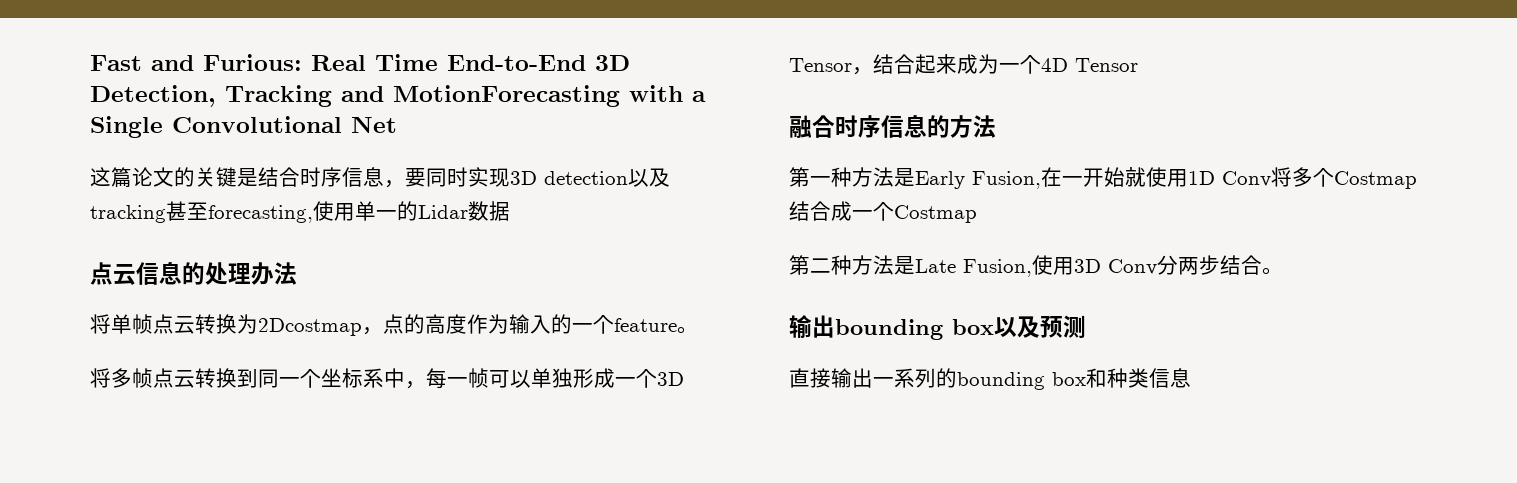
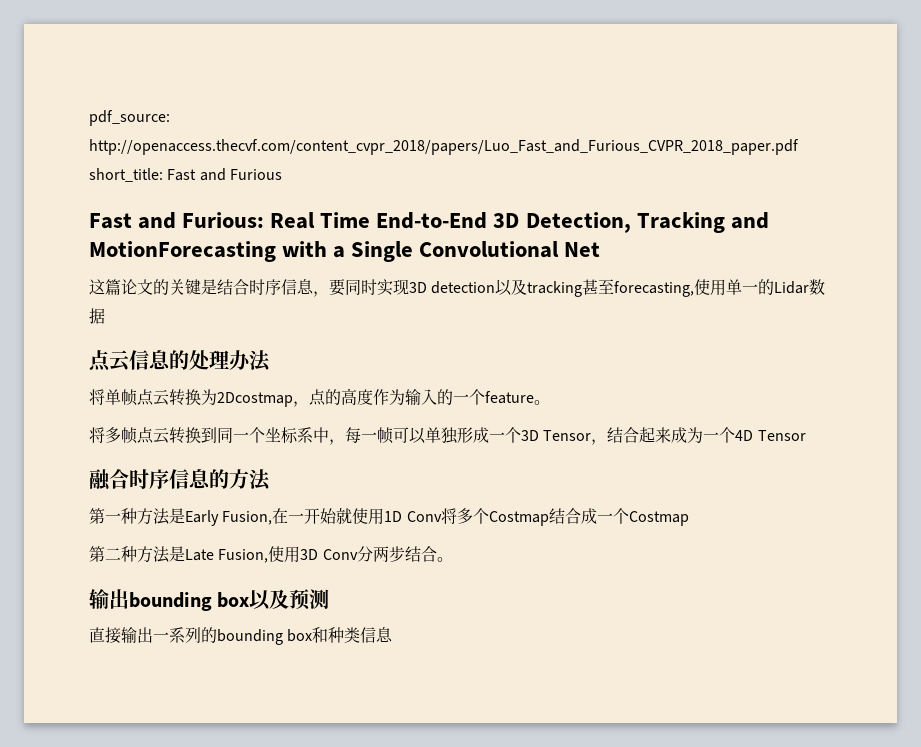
+ pdf_source: http://openaccess.thecvf.com/content_cvpr_2018/papers/Luo_Fast_and_Furious_CVPR_2018_paper.pdf short_title: Fast and Furious

